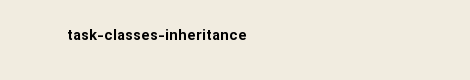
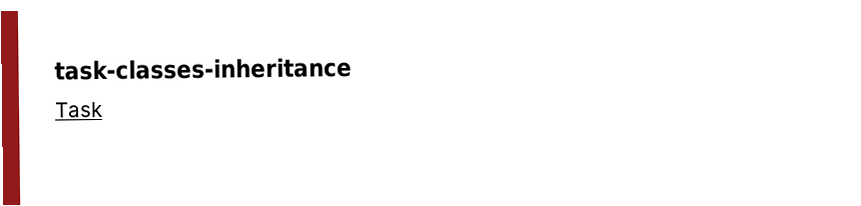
+ Task

